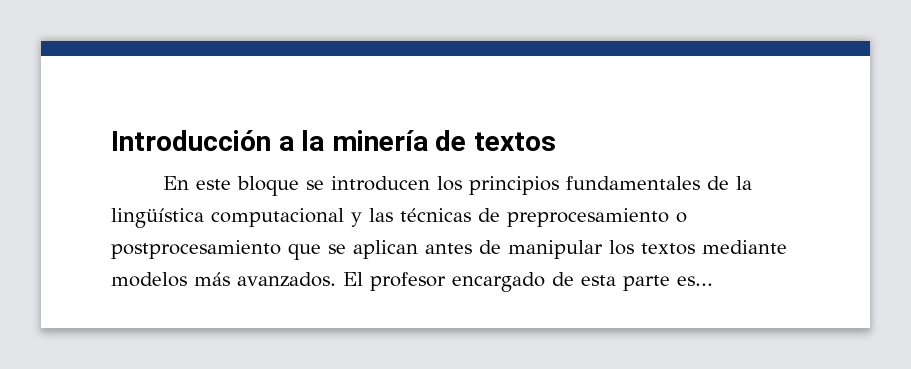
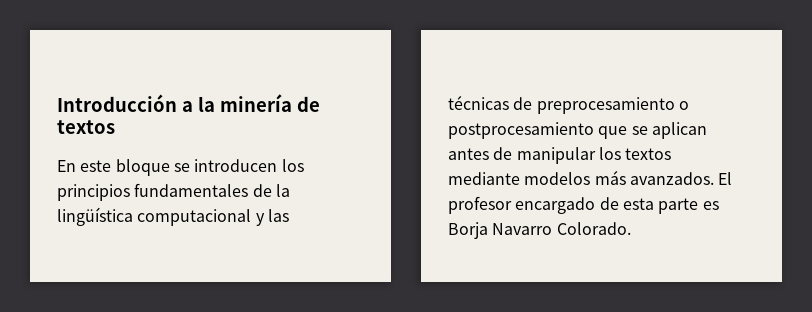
- El profesor encargado de esta parte es...
+ El profesor encargado de esta parte es Borja Navarro Colorado.

